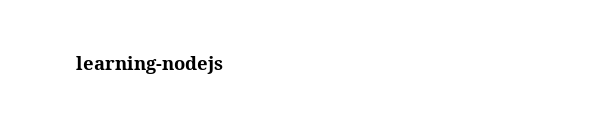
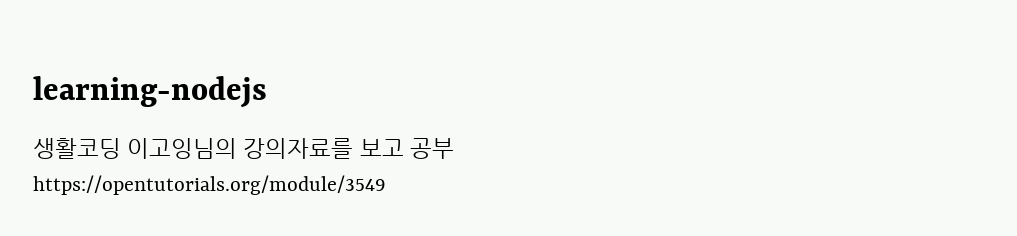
+ 생활코딩 이고잉님의 강의자료를 보고 공부
+ https://opentutorials.org/module/3549

